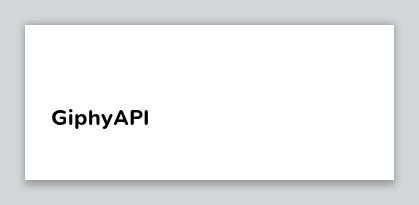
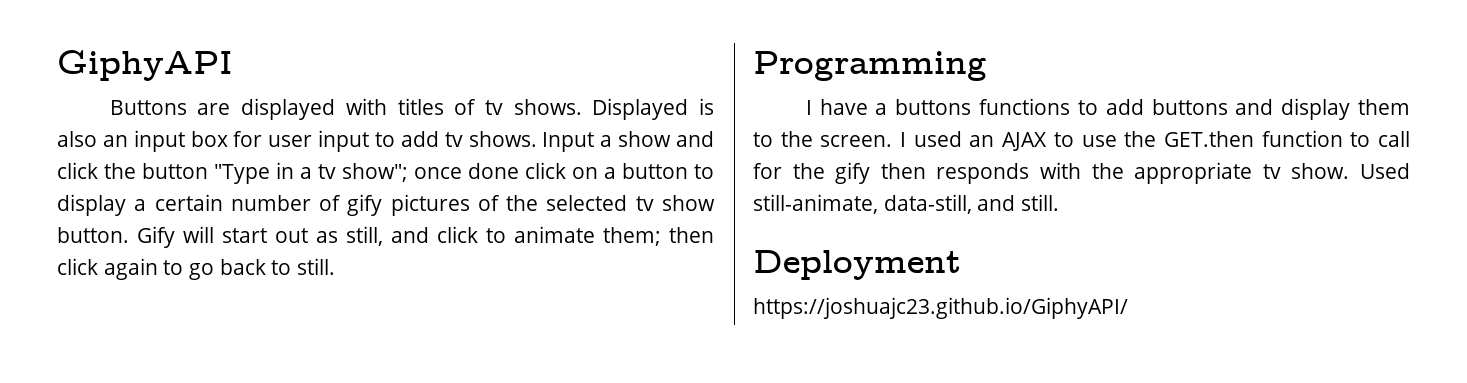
+ Buttons are displayed with titles of tv shows. Displayed is also an input box for user input to add tv shows. Input a show and click the button "Type in a tv show"; once done click on a button to display a certain number of gify pictures of the selected tv show button. Gify will start out as still, and click to animate them; then click again to go back to still.
+ Programming
+ I have a buttons functions to add buttons and display them to the screen. I used an AJAX to use the GET.then function to call for the gify then responds with the appropriate tv show. Used still-animate, data-still, and still.
+ Deployment
+ https://joshuajc23.github.io/GiphyAPI/

